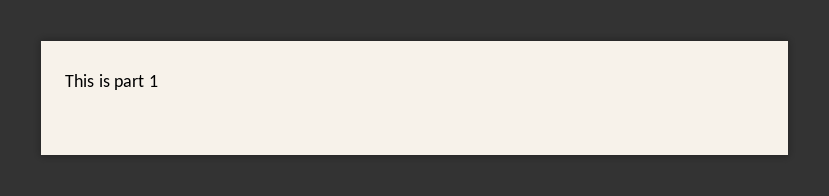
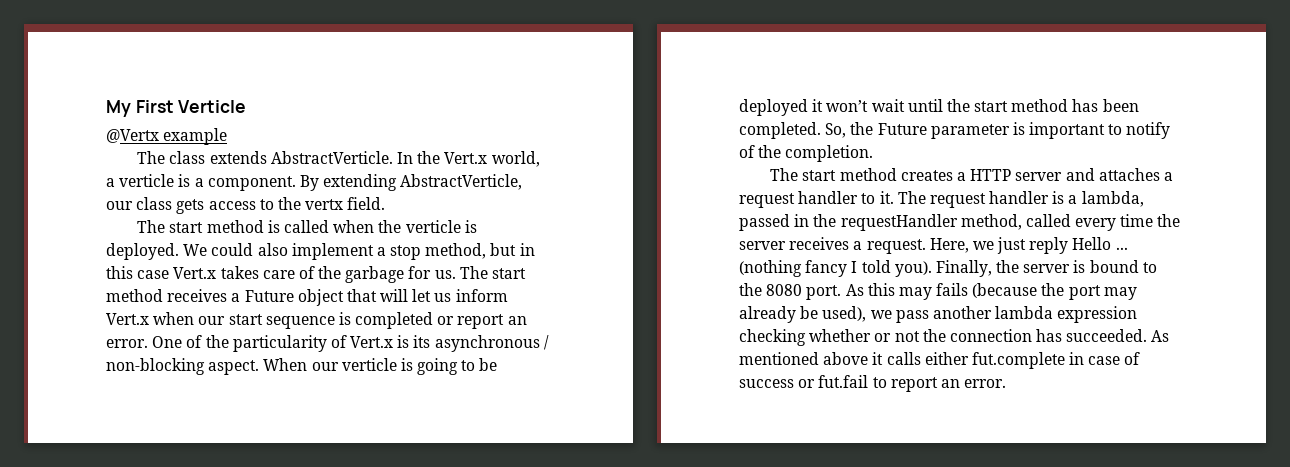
- This is part 1
+ My First Verticle
+ @Vertx example
+ The class extends AbstractVerticle. In the Vert.x world, a verticle is a component. By extending AbstractVerticle, our class gets access to the vertx field.
+ The start method is called when the verticle is deployed. We could also implement a stop method, but in this case Vert.x takes care of the garbage for us. The start method receives a Future object that will let us inform Vert.x when our start sequence is completed or report an error. One of the particularity of Vert.x is its asynchronous / non-blocking aspect. When our verticle is going to be deployed it won’t wait until the start method has been completed. So, the Future parameter is important to notify of the completion.
+ The start method creates a HTTP server and attaches a request handler to it. The request handler is a lambda, passed in the requestHandler method, called every time the server receives a request. Here, we just reply Hello ... (nothing fancy I told you). Finally, the server is bound to the 8080 port. As this may fails (because the port may already be used), we pass another lambda expression checking whether or not the connection has succeeded. As mentioned above it calls either fut.complete in case of success or fut.fail to report an error.

